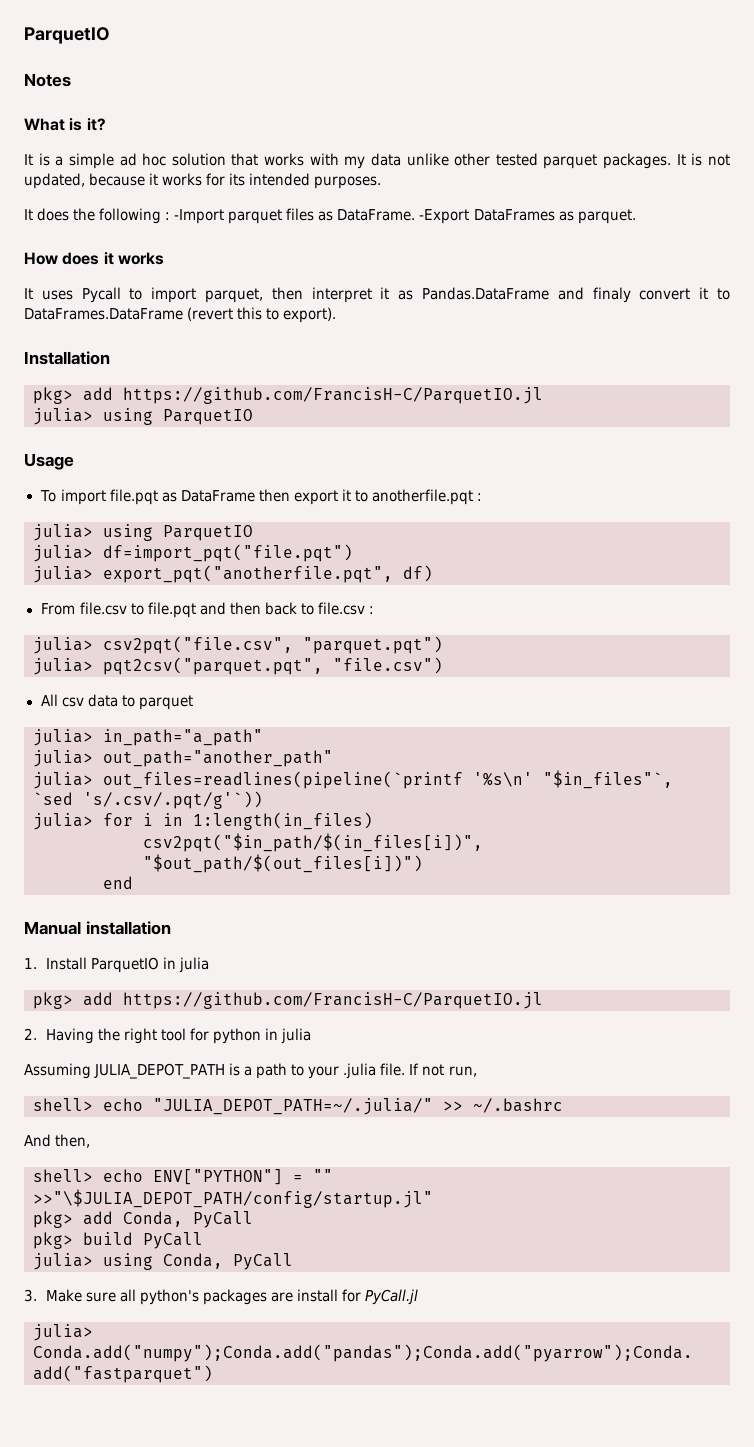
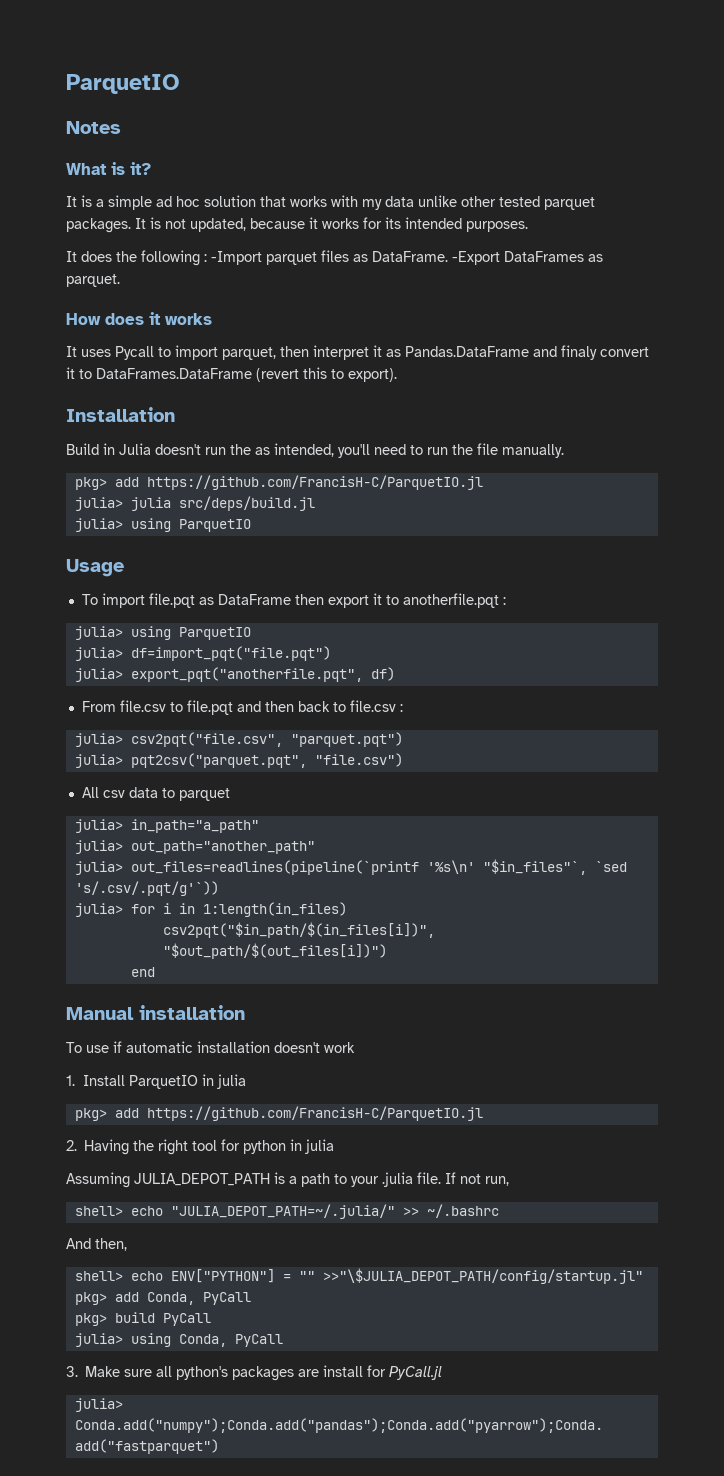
  Installation
+ Build in Julia doesn't run the as intended, you'll need to run the file manually.
  pkg> add https://github.com/FrancisH-C/ParquetIO.jl
+ julia> julia src/deps/build.jl
+ To use if automatic installation doesn't work

